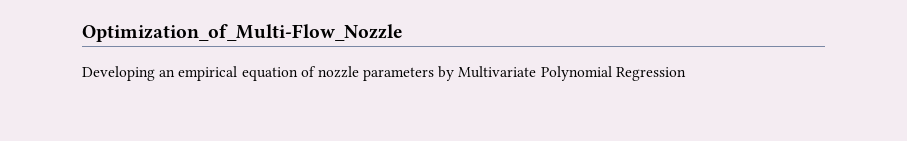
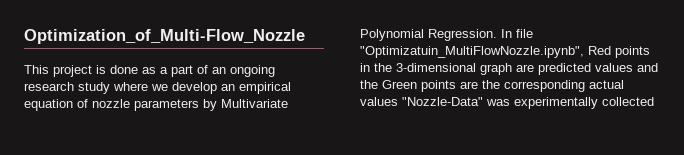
- Developing an empirical equation of nozzle parameters by Multivariate Polynomial Regression
+ This project is done as a part of an ongoing research study where we develop an empirical equation of nozzle parameters by Multivariate Polynomial Regression. In file "Optimizatuin_MultiFlowNozzle.ipynb", Red points in the 3-dimensional graph are predicted values and the Green points are the corresponding actual values "Nozzle-Data" was experimentally collected

